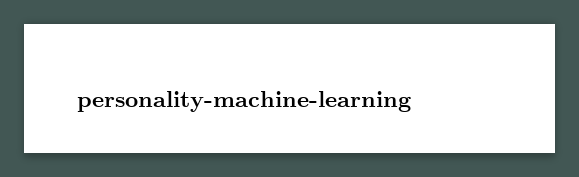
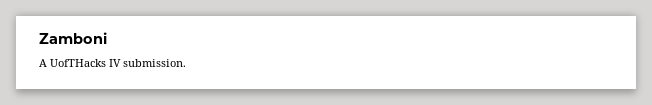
- personality-machine-learning
+ Zamboni
+ A UofTHacks IV submission.

